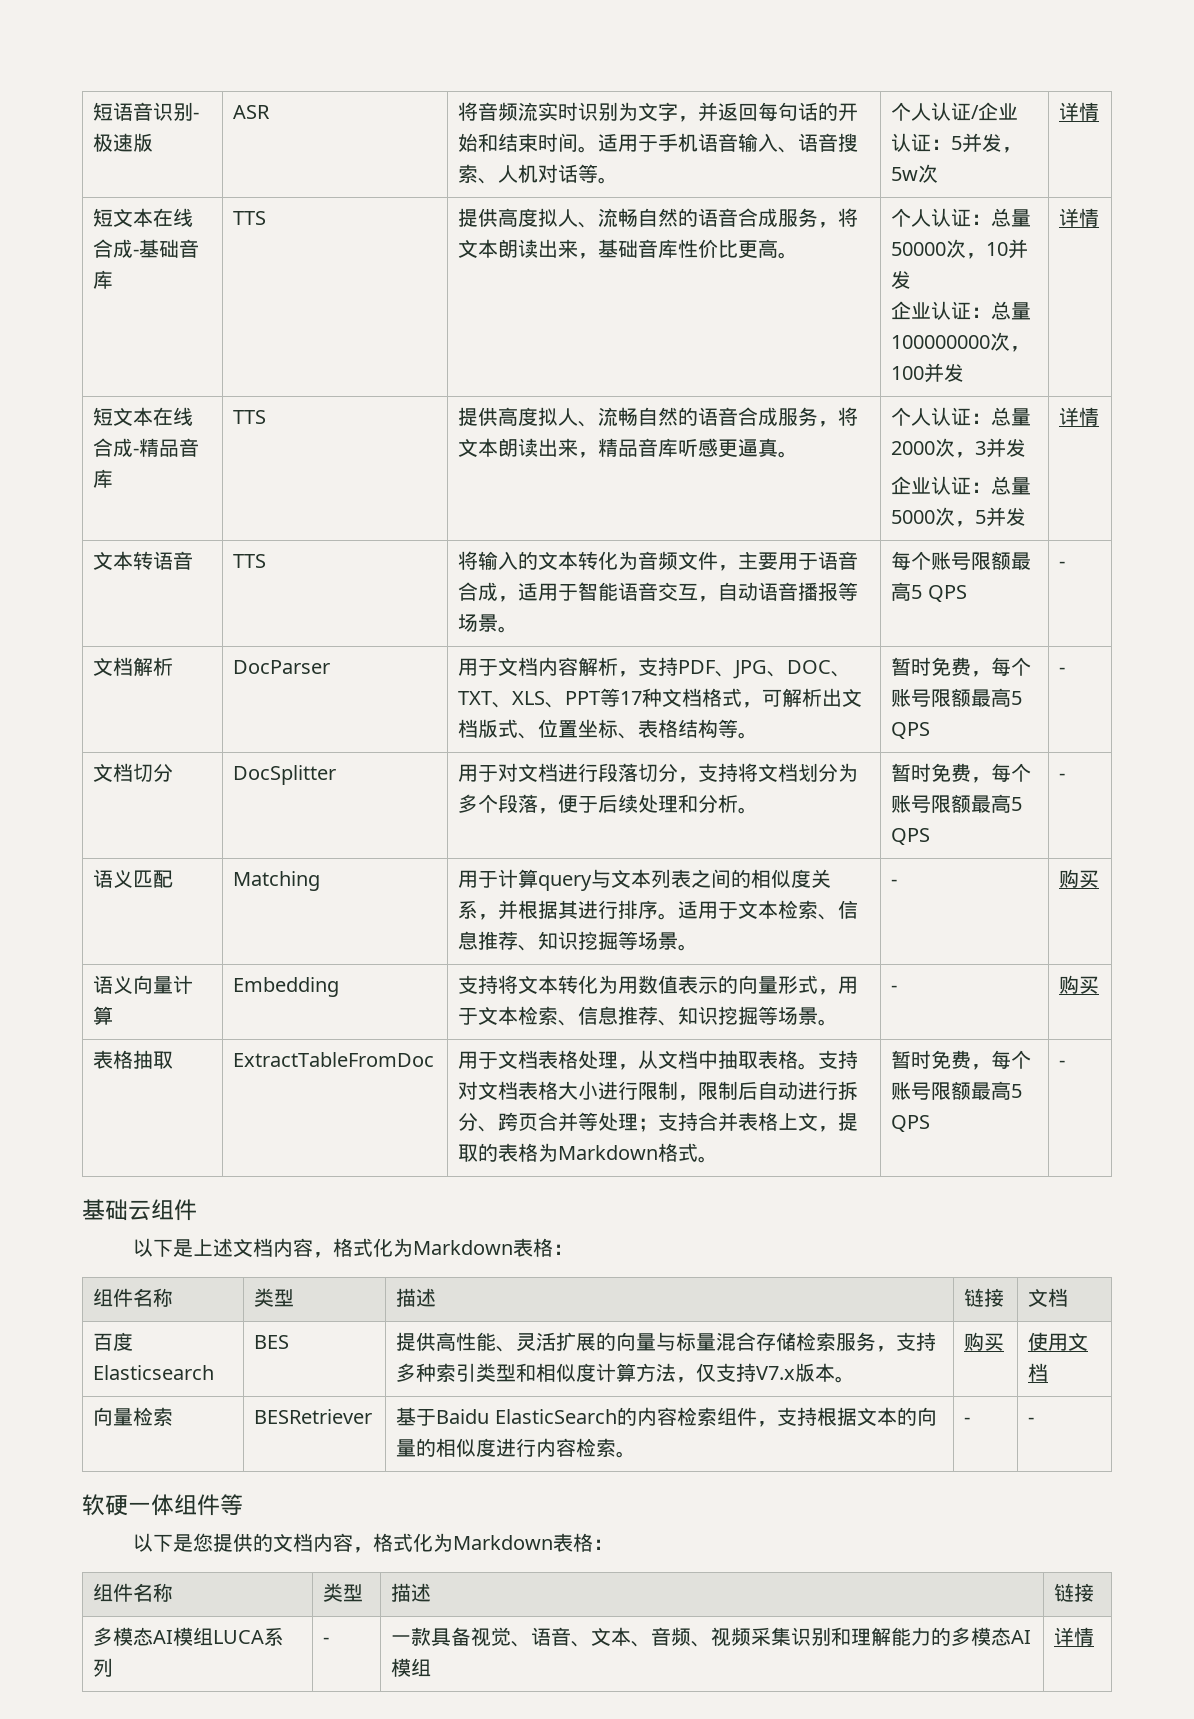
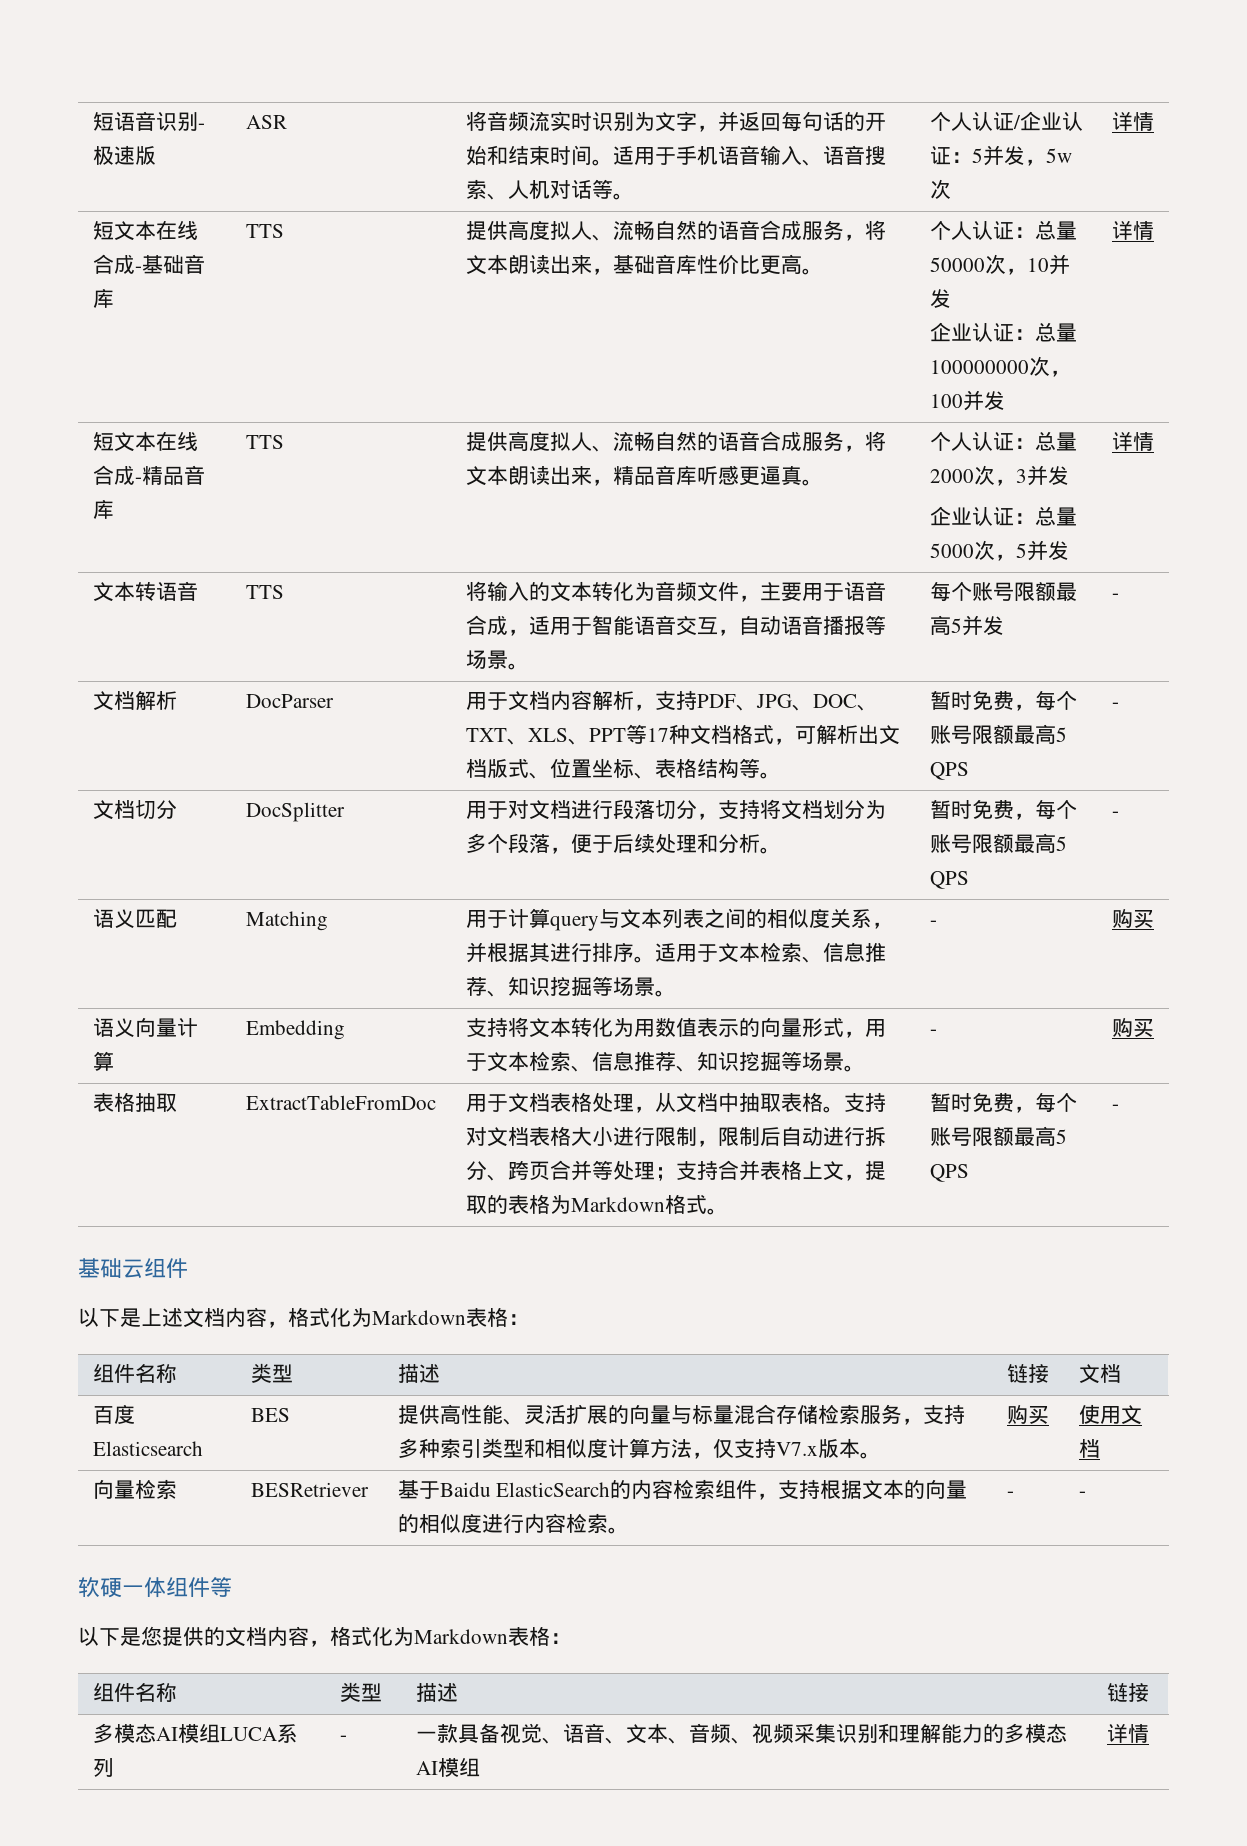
- 文本转语音 | TTS | 将输入的文本转化为音频文件，主要用于语音合成，适用于智能语音交互，自动语音播报等场景。 | 每个账号限额最高5 QPS | -
+ 文本转语音 | TTS | 将输入的文本转化为音频文件，主要用于语音合成，适用于智能语音交互，自动语音播报等场景。 | 每个账号限额最高5并发 | -

